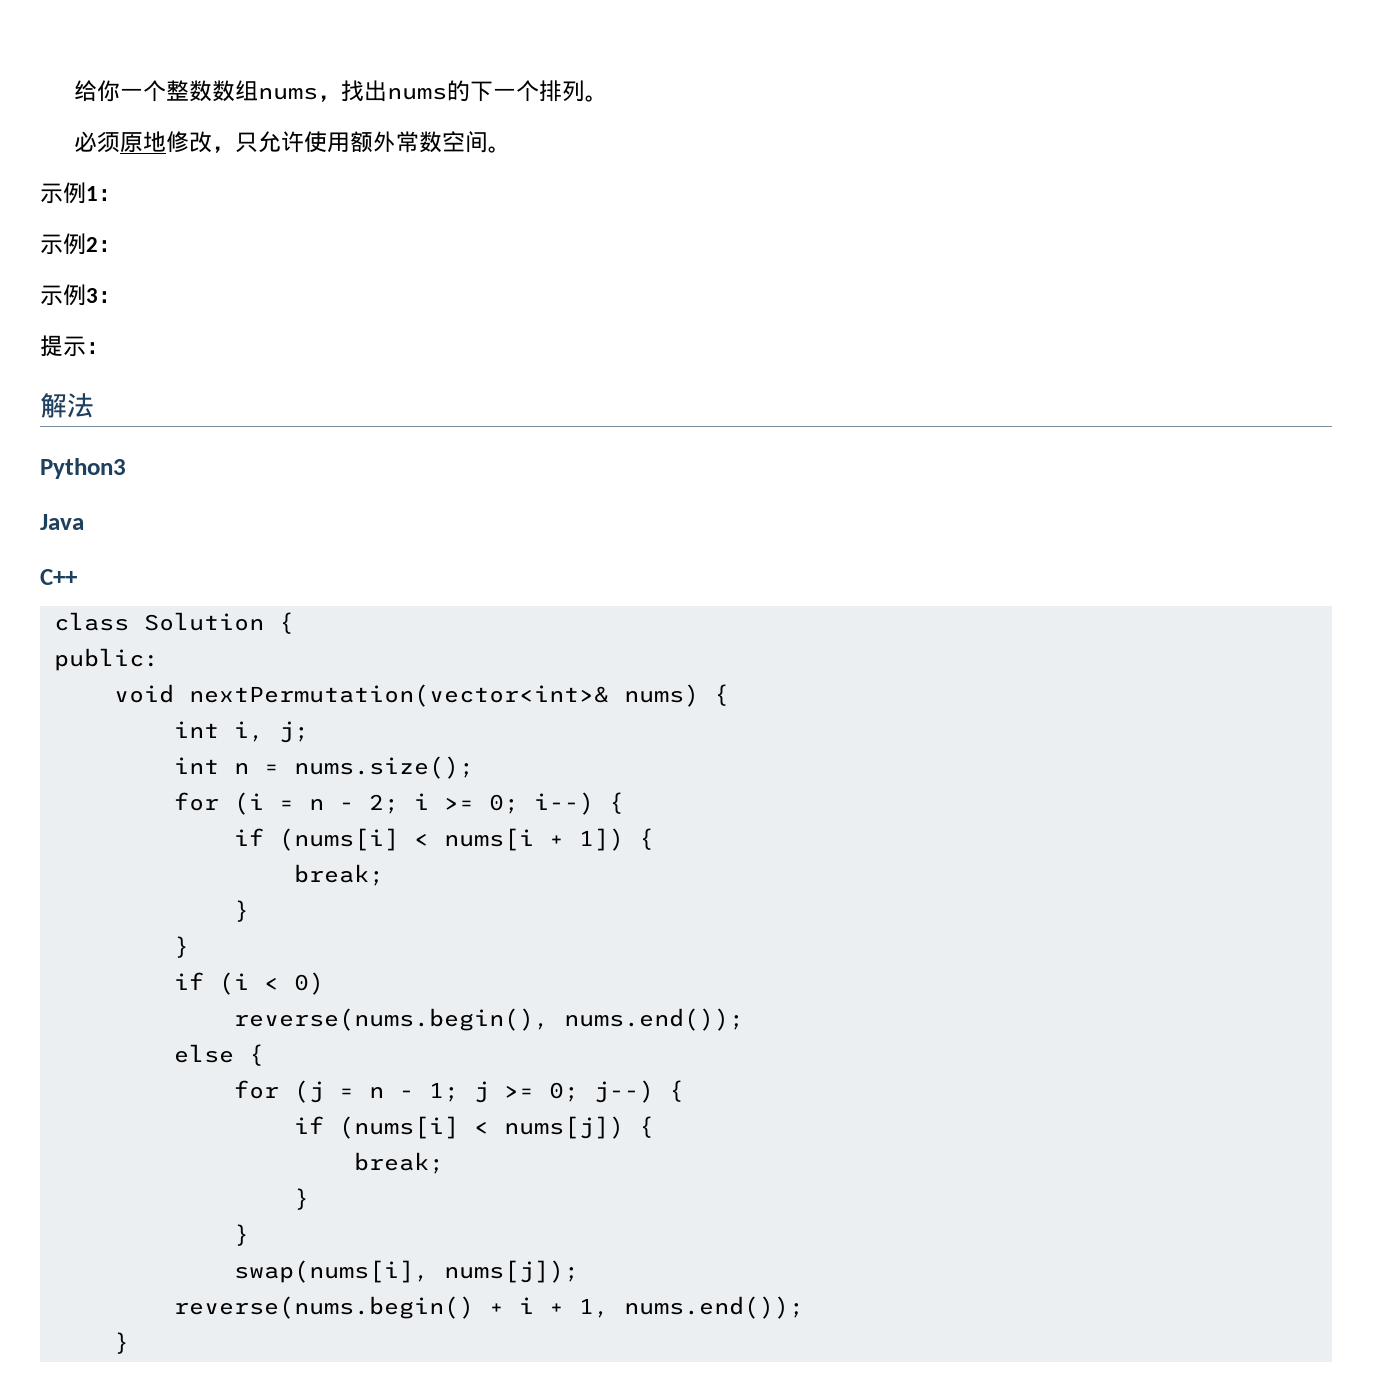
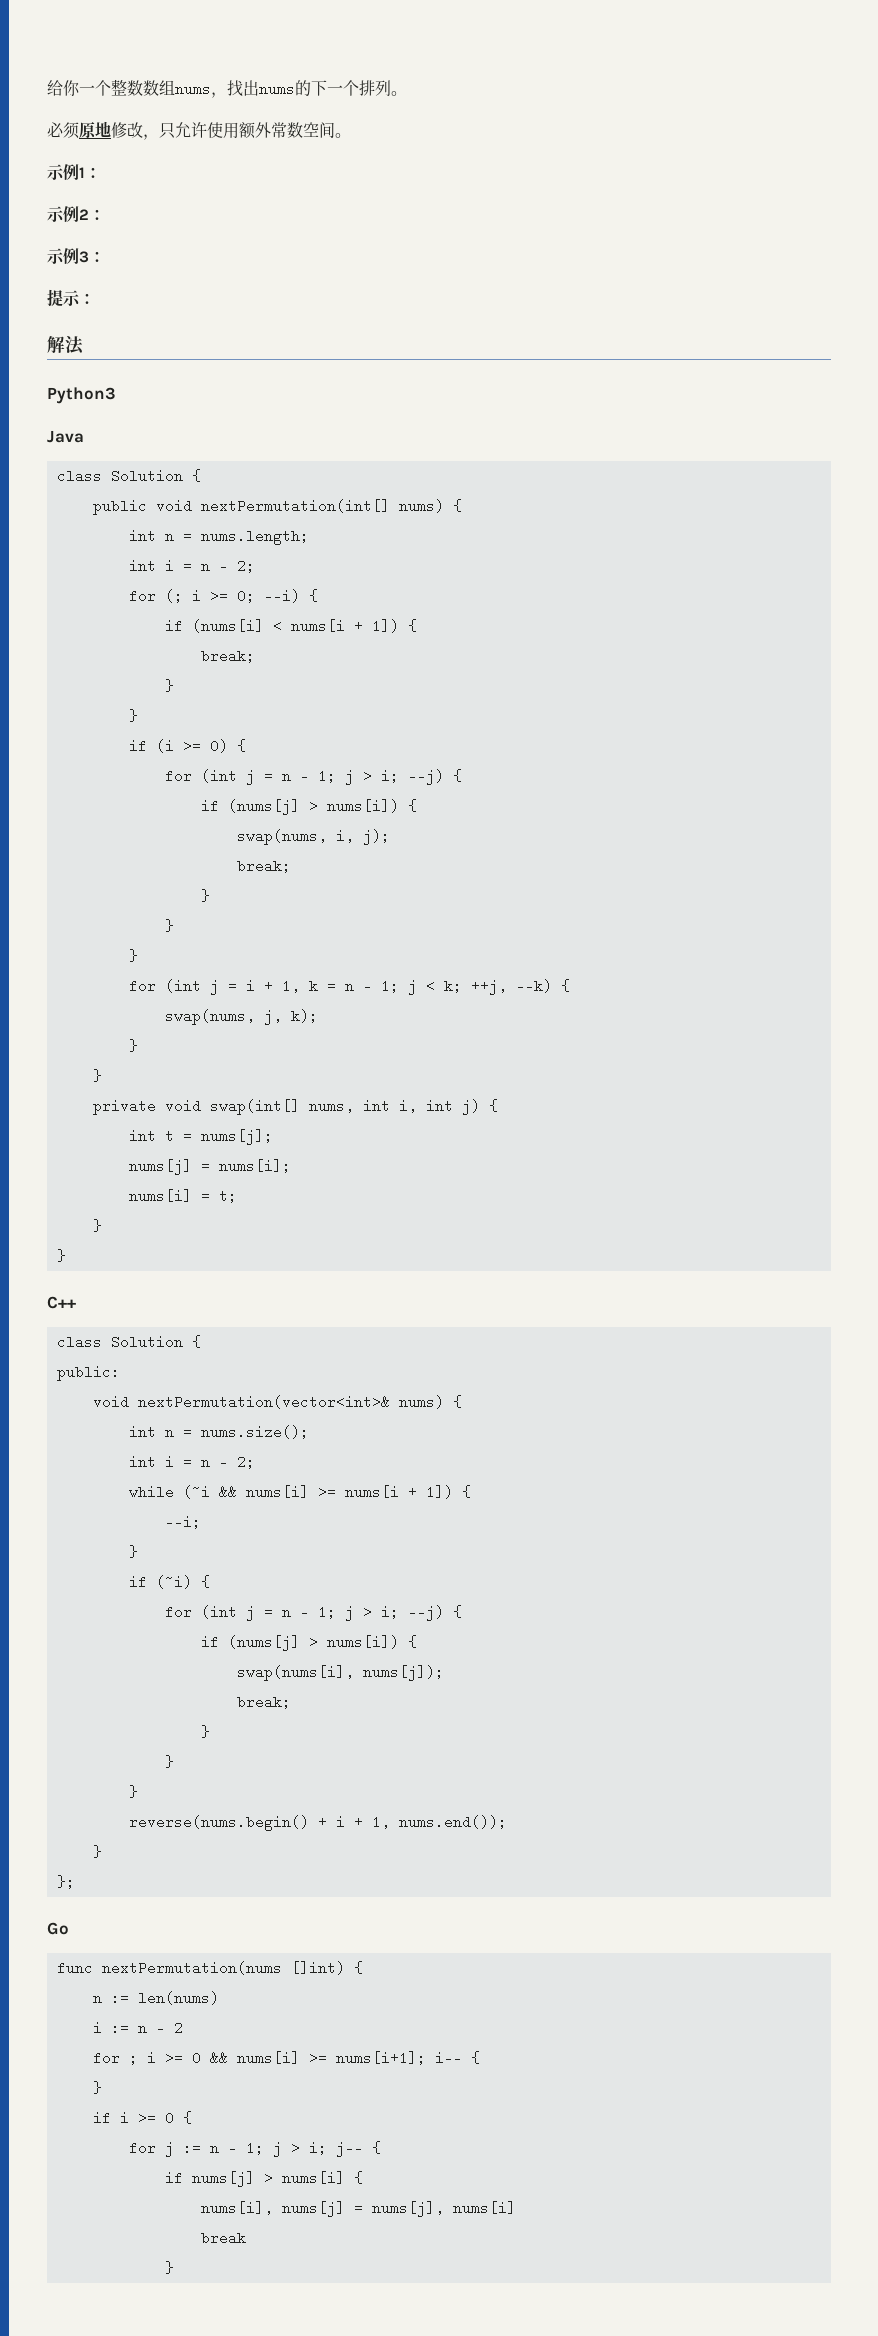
  Java
- C++
  class Solution {
- public:
- void nextPermutation(vector<int>& nums) {
- int i, j;
- int n = nums.size();
- for (i = n - 2; i >= 0; i--) {
+ public void nextPermutation(int[] nums) {
+ int n = nums.length;
+ int i = n - 2;
+ for (; i >= 0; --i) {
- if (i < 0)
- reverse(nums.begin(), nums.end());
- else {
- for (j = n - 1; j >= 0; j--) {
- if (nums[i] < nums[j]) {
+ if (i >= 0) {
+ for (int j = n - 1; j > i; --j) {
+ if (nums[j] > nums[i]) {
+ swap(nums, i, j);
  break;
  }
  }
+ }
+ for (int j = i + 1, k = n - 1; j < k; ++j, --k) {
+ swap(nums, j, k);
+ }
+ }
+ private void swap(int[] nums, int i, int j) {
+ int t = nums[j];
+ nums[j] = nums[i];
+ nums[i] = t;
+ }
+ }
+ C++
+ class Solution {
+ public:
+ void nextPermutation(vector<int>& nums) {
+ int n = nums.size();
+ int i = n - 2;
+ while (~i && nums[i] >= nums[i + 1]) {
+ --i;
+ }
+ if (~i) {
+ for (int j = n - 1; j > i; --j) {
+ if (nums[j] > nums[i]) {
  swap(nums[i], nums[j]);
+ break;
+ }
+ }
+ }
+ };
+ Go
+ func nextPermutation(nums []int) {
+ n := len(nums)
+ i := n - 2
+ for ; i >= 0 && nums[i] >= nums[i+1]; i-- {
+ }
+ if i >= 0 {
+ for j := n - 1; j > i; j-- {
+ if nums[j] > nums[i] {
+ nums[i], nums[j] = nums[j], nums[i]
+ break
+ }

